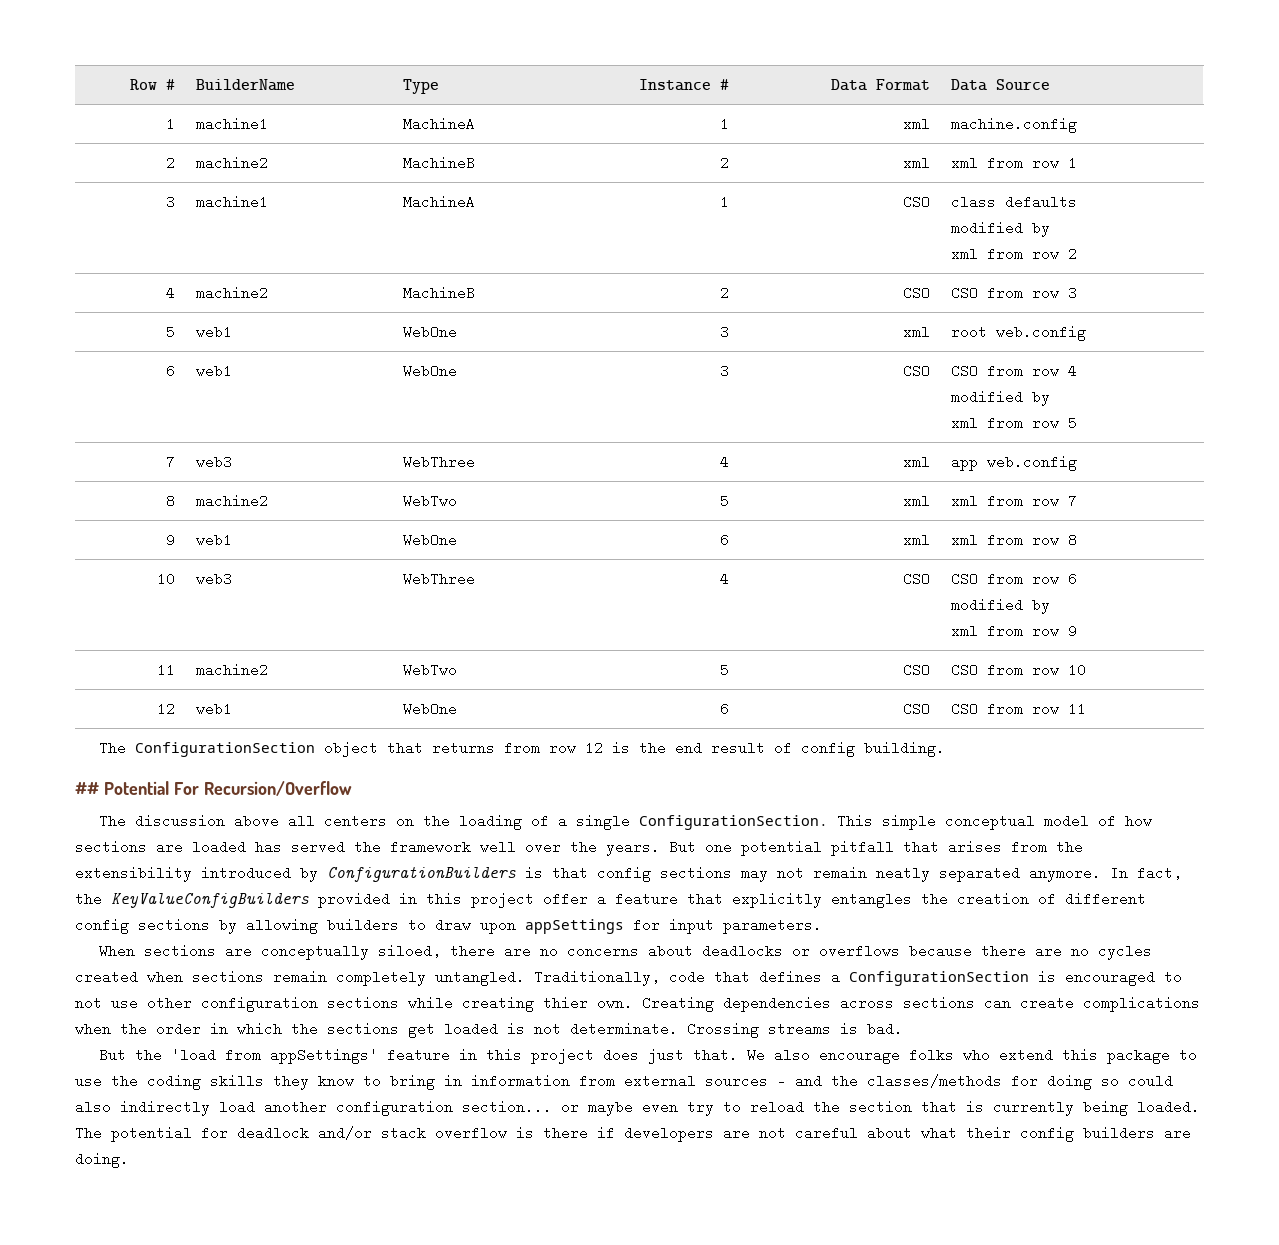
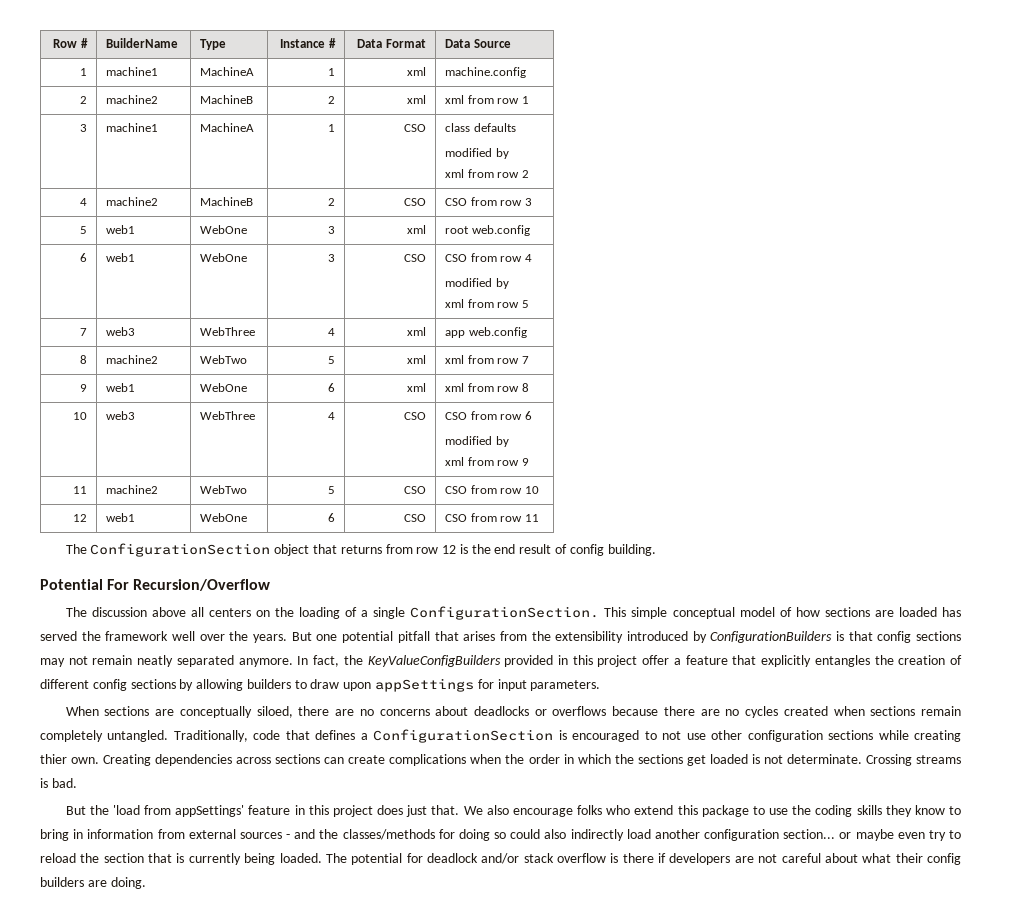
- ## Potential For Recursion/Overflow
+ Potential For Recursion/Overflow

